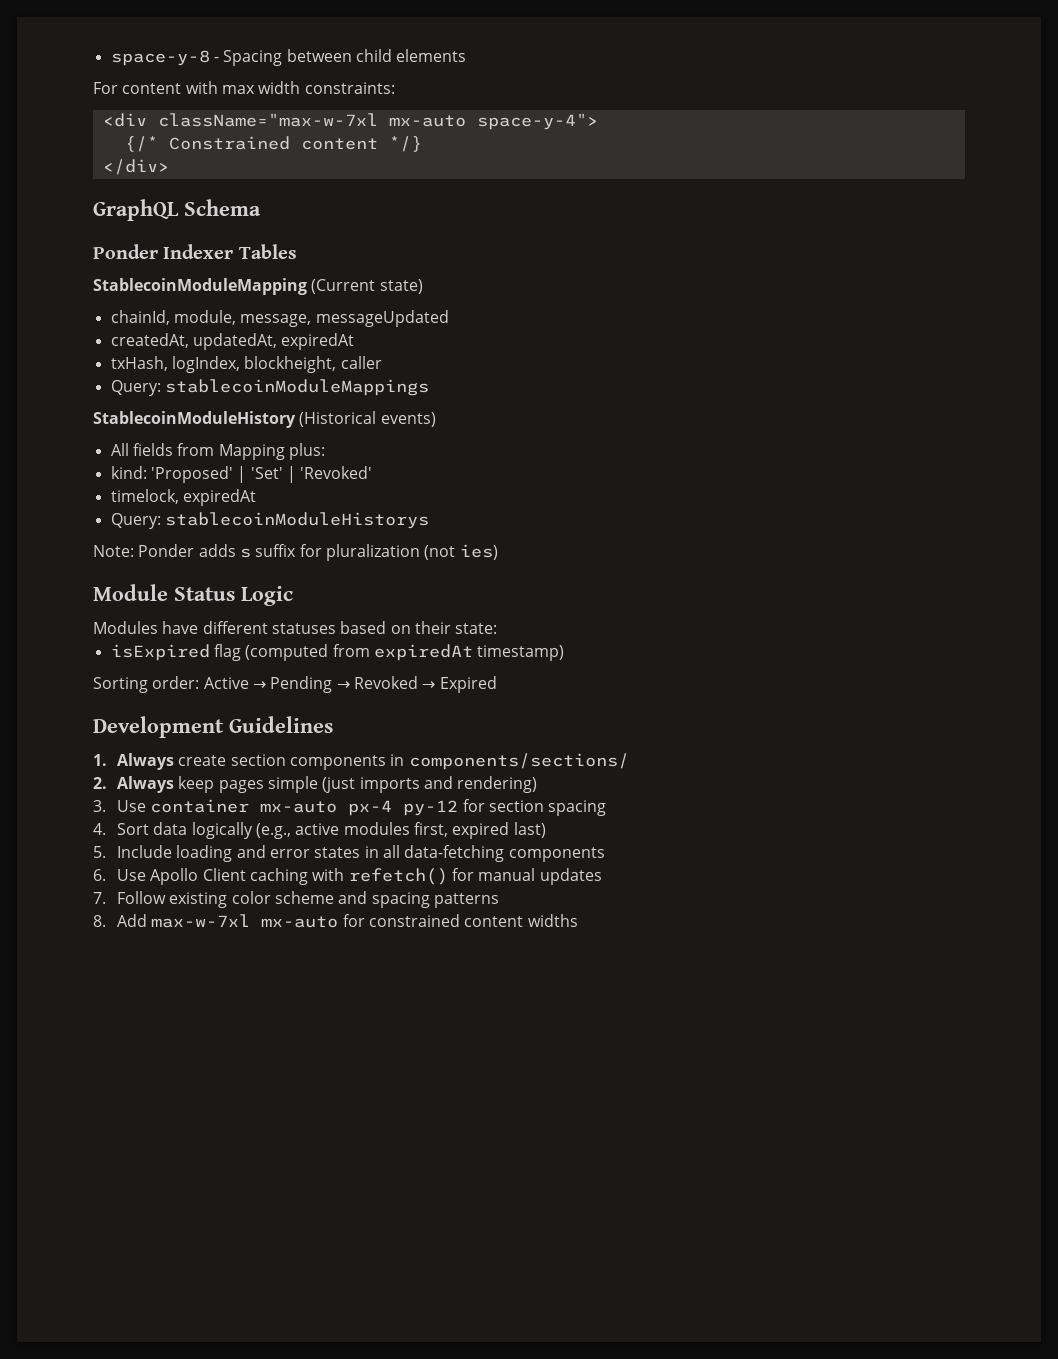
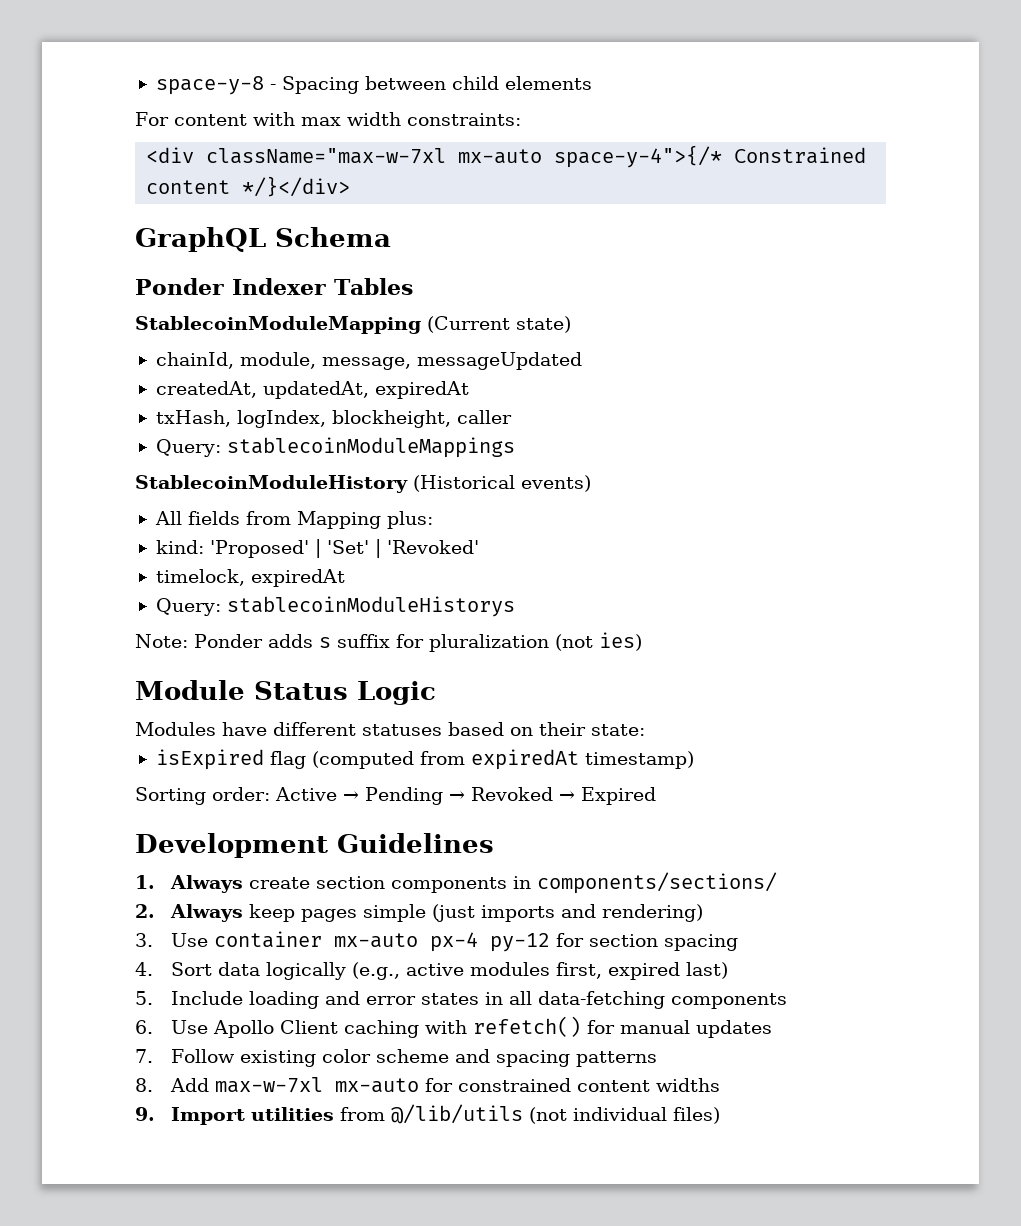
- <div className="max-w-7xl mx-auto space-y-4">
- {/* Constrained content */}
- </div>
+ <div className="max-w-7xl mx-auto space-y-4">{/* Constrained content */}</div>
+ 9. Import utilities from @/lib/utils (not individual files)

